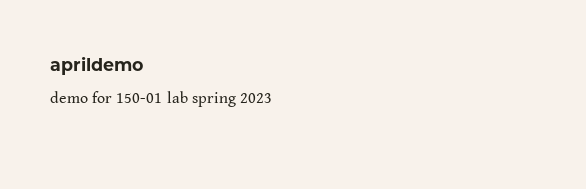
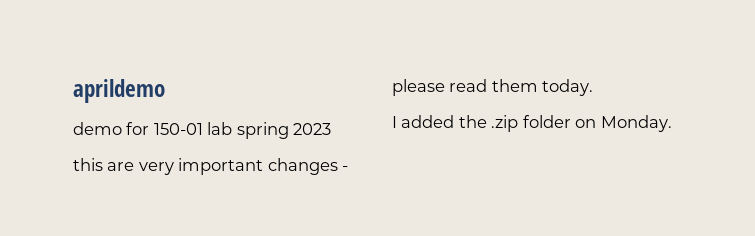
+ this are very important changes - please read them today.
+ I added the .zip folder on Monday.

